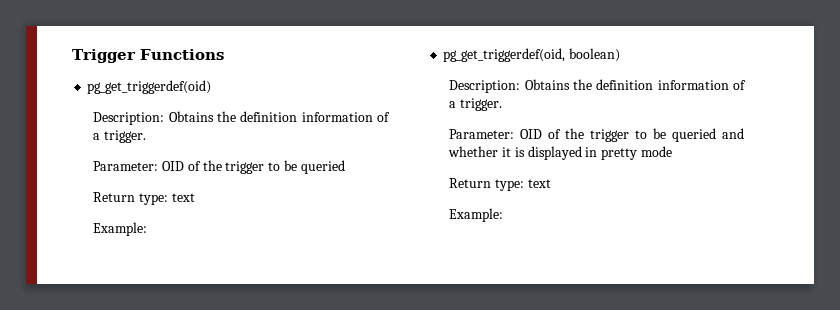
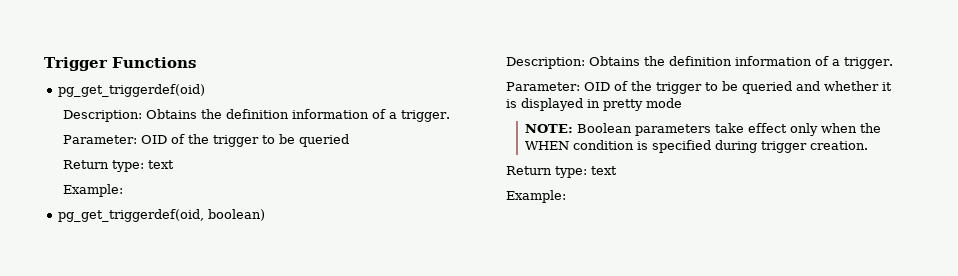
+ NOTE: Boolean parameters take effect only when the WHEN condition is specified during trigger creation.

